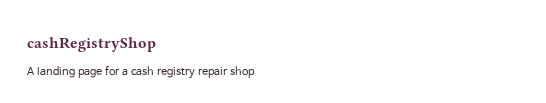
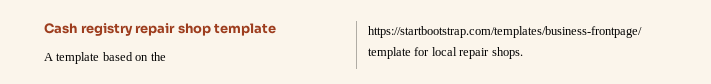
- cashRegistryShop
- A landing page for a cash registry repair shop
+ Cash registry repair shop template
+ A template based on the https://startbootstrap.com/templates/business-frontpage/ template for local repair shops.

